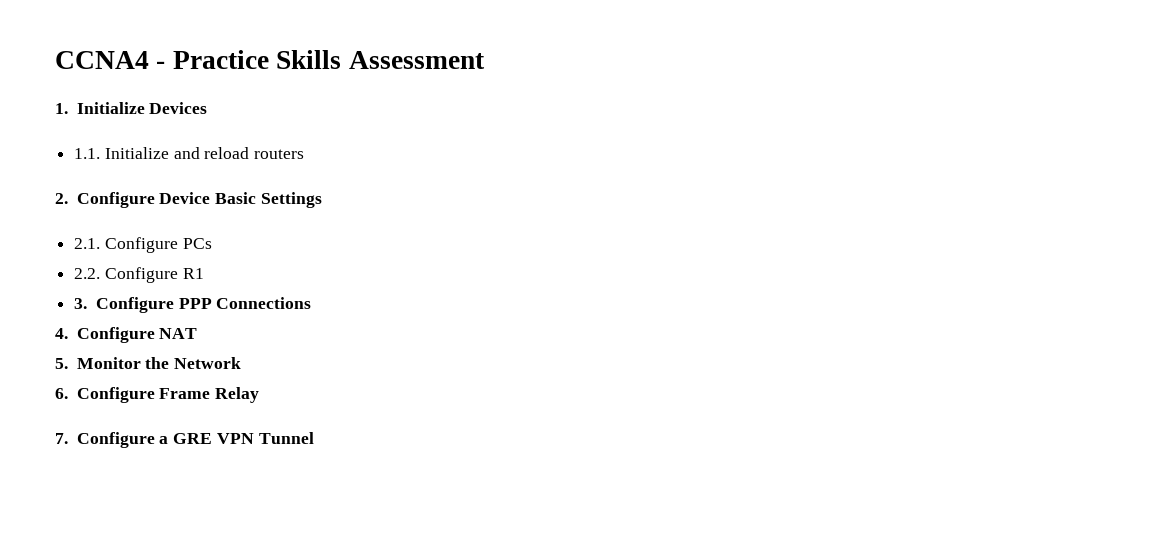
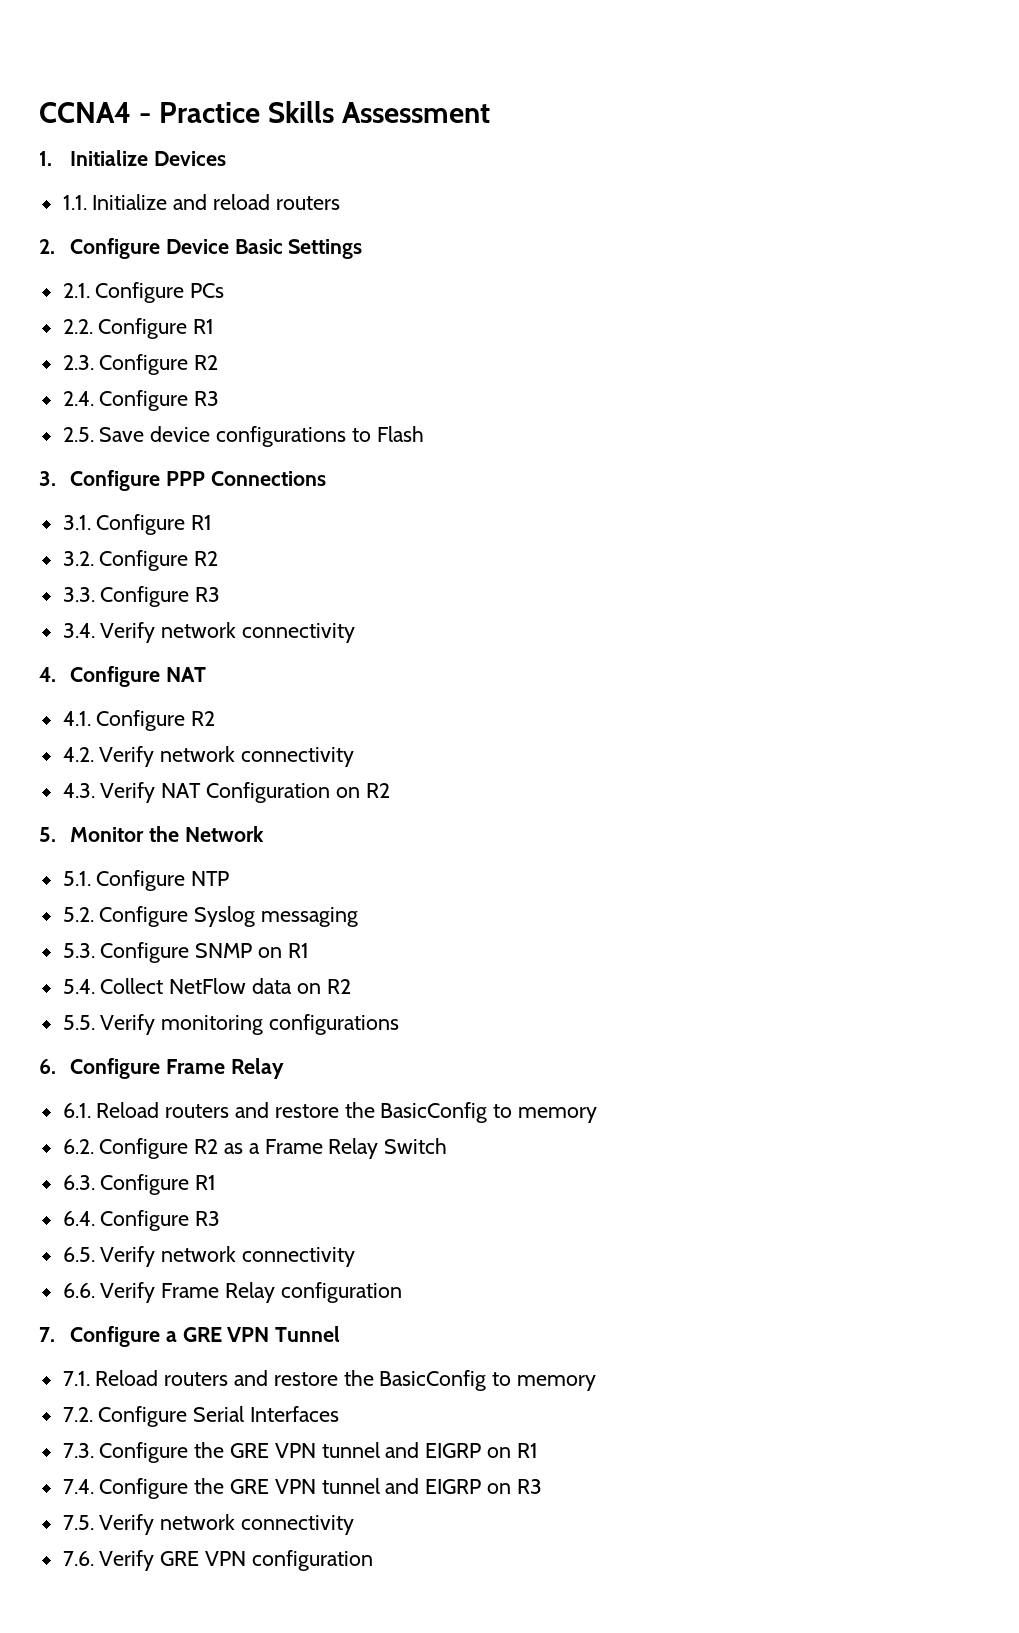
+ 2.3. Configure R2
+ 2.4. Configure R3
+ 2.5. Save device configurations to Flash
  3. Configure PPP Connections
+ 3.1. Configure R1
+ 3.2. Configure R2
+ 3.3. Configure R3
+ 3.4. Verify network connectivity
  4. Configure NAT
+ 4.1. Configure R2
+ 4.2. Verify network connectivity
+ 4.3. Verify NAT Configuration on R2
  5. Monitor the Network
+ 5.1. Configure NTP
+ 5.2. Configure Syslog messaging
+ 5.3. Configure SNMP on R1
+ 5.4. Collect NetFlow data on R2
+ 5.5. Verify monitoring configurations
  6. Configure Frame Relay
+ 6.1. Reload routers and restore the BasicConfig to memory
+ 6.2. Configure R2 as a Frame Relay Switch
+ 6.3. Configure R1
+ 6.4. Configure R3
+ 6.5. Verify network connectivity
+ 6.6. Verify Frame Relay configuration
+ 7.1. Reload routers and restore the BasicConfig to memory
+ 7.2. Configure Serial Interfaces
+ 7.3. Configure the GRE VPN tunnel and EIGRP on R1
+ 7.4. Configure the GRE VPN tunnel and EIGRP on R3
+ 7.5. Verify network connectivity
+ 7.6. Verify GRE VPN configuration

